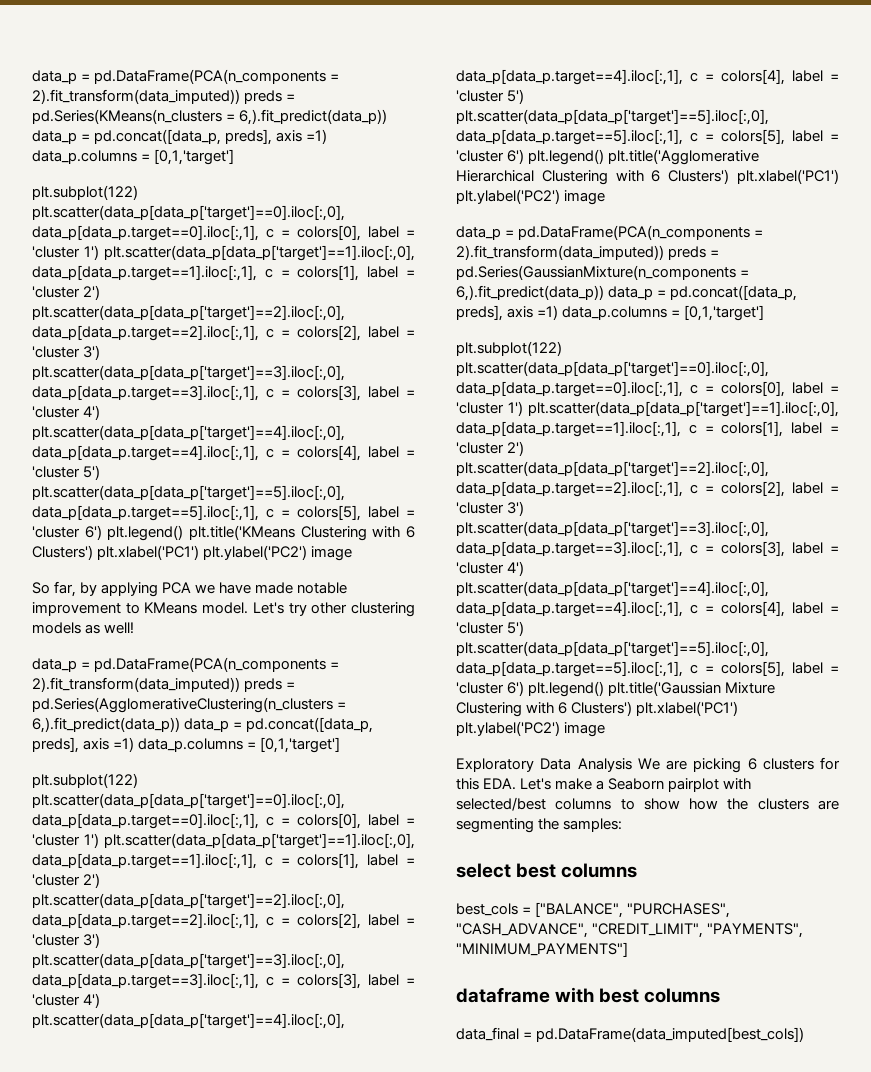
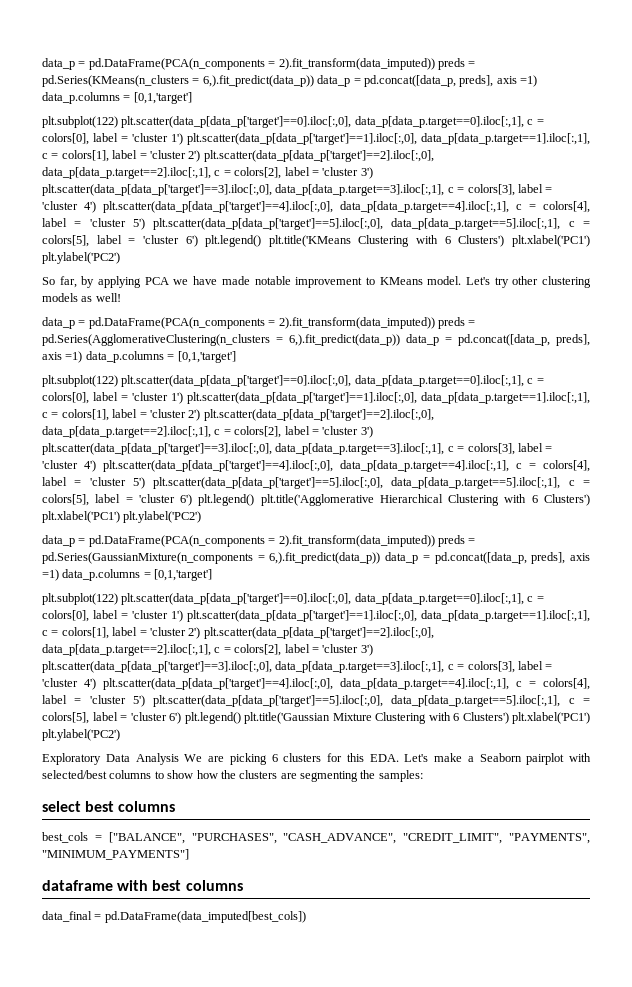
- plt.subplot(122) plt.scatter(data_p[data_p['target']==0].iloc[:,0], data_p[data_p.target==0].iloc[:,1], c = colors[0], label = 'cluster 1') plt.scatter(data_p[data_p['target']==1].iloc[:,0], data_p[data_p.target==1].iloc[:,1], c = colors[1], label = 'cluster 2') plt.scatter(data_p[data_p['target']==2].iloc[:,0], data_p[data_p.target==2].iloc[:,1], c = colors[2], label = 'cluster 3') plt.scatter(data_p[data_p['target']==3].iloc[:,0], data_p[data_p.target==3].iloc[:,1], c = colors[3], label = 'cluster 4') plt.scatter(data_p[data_p['target']==4].iloc[:,0], data_p[data_p.target==4].iloc[:,1], c = colors[4], label = 'cluster 5') plt.scatter(data_p[data_p['target']==5].iloc[:,0], data_p[data_p.target==5].iloc[:,1], c = colors[5], label = 'cluster 6') plt.legend() plt.title('KMeans Clustering with 6 Clusters') plt.xlabel('PC1') plt.ylabel('PC2') image
+ plt.subplot(122) plt.scatter(data_p[data_p['target']==0].iloc[:,0], data_p[data_p.target==0].iloc[:,1], c = colors[0], label = 'cluster 1') plt.scatter(data_p[data_p['target']==1].iloc[:,0], data_p[data_p.target==1].iloc[:,1], c = colors[1], label = 'cluster 2') plt.scatter(data_p[data_p['target']==2].iloc[:,0], data_p[data_p.target==2].iloc[:,1], c = colors[2], label = 'cluster 3') plt.scatter(data_p[data_p['target']==3].iloc[:,0], data_p[data_p.target==3].iloc[:,1], c = colors[3], label = 'cluster 4') plt.scatter(data_p[data_p['target']==4].iloc[:,0], data_p[data_p.target==4].iloc[:,1], c = colors[4], label = 'cluster 5') plt.scatter(data_p[data_p['target']==5].iloc[:,0], data_p[data_p.target==5].iloc[:,1], c = colors[5], label = 'cluster 6') plt.legend() plt.title('KMeans Clustering with 6 Clusters') plt.xlabel('PC1') plt.ylabel('PC2')
- plt.subplot(122) plt.scatter(data_p[data_p['target']==0].iloc[:,0], data_p[data_p.target==0].iloc[:,1], c = colors[0], label = 'cluster 1') plt.scatter(data_p[data_p['target']==1].iloc[:,0], data_p[data_p.target==1].iloc[:,1], c = colors[1], label = 'cluster 2') plt.scatter(data_p[data_p['target']==2].iloc[:,0], data_p[data_p.target==2].iloc[:,1], c = colors[2], label = 'cluster 3') plt.scatter(data_p[data_p['target']==3].iloc[:,0], data_p[data_p.target==3].iloc[:,1], c = colors[3], label = 'cluster 4') plt.scatter(data_p[data_p['target']==4].iloc[:,0], data_p[data_p.target==4].iloc[:,1], c = colors[4], label = 'cluster 5') plt.scatter(data_p[data_p['target']==5].iloc[:,0], data_p[data_p.target==5].iloc[:,1], c = colors[5], label = 'cluster 6') plt.legend() plt.title('Agglomerative Hierarchical Clustering with 6 Clusters') plt.xlabel('PC1') plt.ylabel('PC2') image
+ plt.subplot(122) plt.scatter(data_p[data_p['target']==0].iloc[:,0], data_p[data_p.target==0].iloc[:,1], c = colors[0], label = 'cluster 1') plt.scatter(data_p[data_p['target']==1].iloc[:,0], data_p[data_p.target==1].iloc[:,1], c = colors[1], label = 'cluster 2') plt.scatter(data_p[data_p['target']==2].iloc[:,0], data_p[data_p.target==2].iloc[:,1], c = colors[2], label = 'cluster 3') plt.scatter(data_p[data_p['target']==3].iloc[:,0], data_p[data_p.target==3].iloc[:,1], c = colors[3], label = 'cluster 4') plt.scatter(data_p[data_p['target']==4].iloc[:,0], data_p[data_p.target==4].iloc[:,1], c = colors[4], label = 'cluster 5') plt.scatter(data_p[data_p['target']==5].iloc[:,0], data_p[data_p.target==5].iloc[:,1], c = colors[5], label = 'cluster 6') plt.legend() plt.title('Agglomerative Hierarchical Clustering with 6 Clusters') plt.xlabel('PC1') plt.ylabel('PC2')
- plt.subplot(122) plt.scatter(data_p[data_p['target']==0].iloc[:,0], data_p[data_p.target==0].iloc[:,1], c = colors[0], label = 'cluster 1') plt.scatter(data_p[data_p['target']==1].iloc[:,0], data_p[data_p.target==1].iloc[:,1], c = colors[1], label = 'cluster 2') plt.scatter(data_p[data_p['target']==2].iloc[:,0], data_p[data_p.target==2].iloc[:,1], c = colors[2], label = 'cluster 3') plt.scatter(data_p[data_p['target']==3].iloc[:,0], data_p[data_p.target==3].iloc[:,1], c = colors[3], label = 'cluster 4') plt.scatter(data_p[data_p['target']==4].iloc[:,0], data_p[data_p.target==4].iloc[:,1], c = colors[4], label = 'cluster 5') plt.scatter(data_p[data_p['target']==5].iloc[:,0], data_p[data_p.target==5].iloc[:,1], c = colors[5], label = 'cluster 6') plt.legend() plt.title('Gaussian Mixture Clustering with 6 Clusters') plt.xlabel('PC1') plt.ylabel('PC2') image
+ plt.subplot(122) plt.scatter(data_p[data_p['target']==0].iloc[:,0], data_p[data_p.target==0].iloc[:,1], c = colors[0], label = 'cluster 1') plt.scatter(data_p[data_p['target']==1].iloc[:,0], data_p[data_p.target==1].iloc[:,1], c = colors[1], label = 'cluster 2') plt.scatter(data_p[data_p['target']==2].iloc[:,0], data_p[data_p.target==2].iloc[:,1], c = colors[2], label = 'cluster 3') plt.scatter(data_p[data_p['target']==3].iloc[:,0], data_p[data_p.target==3].iloc[:,1], c = colors[3], label = 'cluster 4') plt.scatter(data_p[data_p['target']==4].iloc[:,0], data_p[data_p.target==4].iloc[:,1], c = colors[4], label = 'cluster 5') plt.scatter(data_p[data_p['target']==5].iloc[:,0], data_p[data_p.target==5].iloc[:,1], c = colors[5], label = 'cluster 6') plt.legend() plt.title('Gaussian Mixture Clustering with 6 Clusters') plt.xlabel('PC1') plt.ylabel('PC2')

